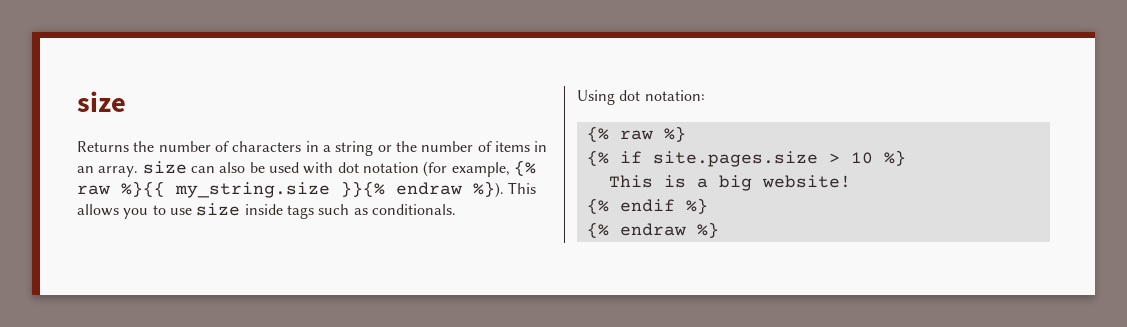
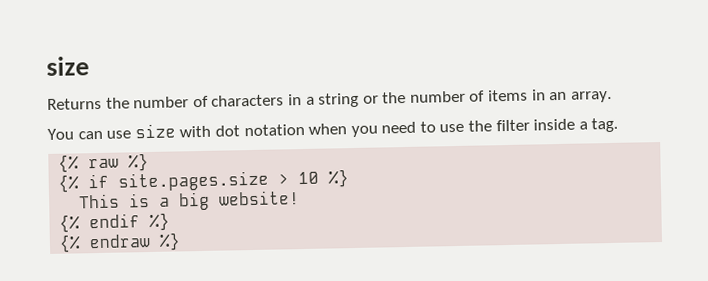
- Returns the number of characters in a string or the number of items in an array. size can also be used with dot notation (for example, {% raw %}{{ my_string.size }}{% endraw %}). This allows you to use size inside tags such as conditionals.
- Using dot notation:
+ Returns the number of characters in a string or the number of items in an array.
+ You can use size with dot notation when you need to use the filter inside a tag.

